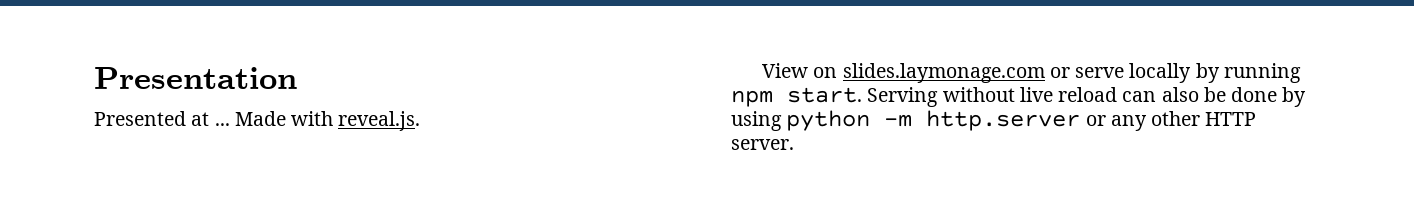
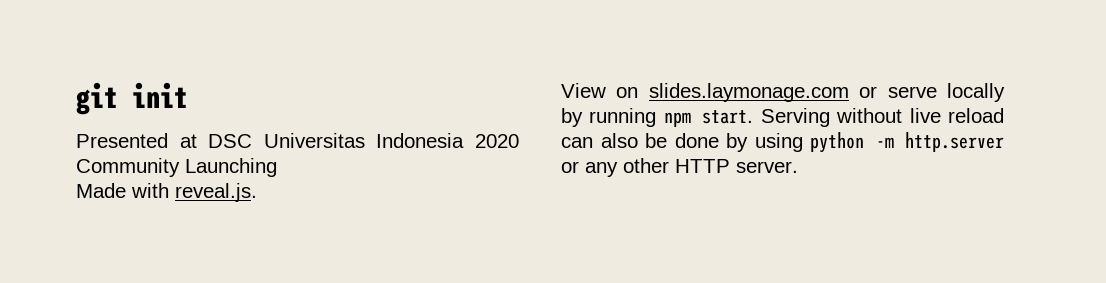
- Presentation
+ git init
- Presented at ... Made with reveal.js.
+ Presented at DSC Universitas Indonesia 2020 Community Launching
+ Made with reveal.js.

